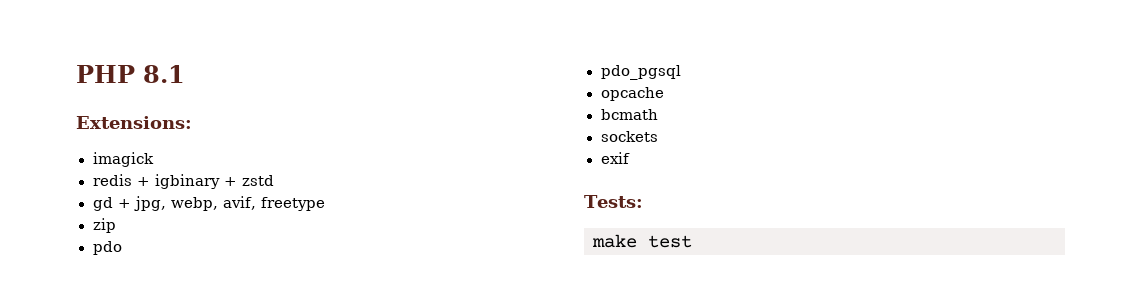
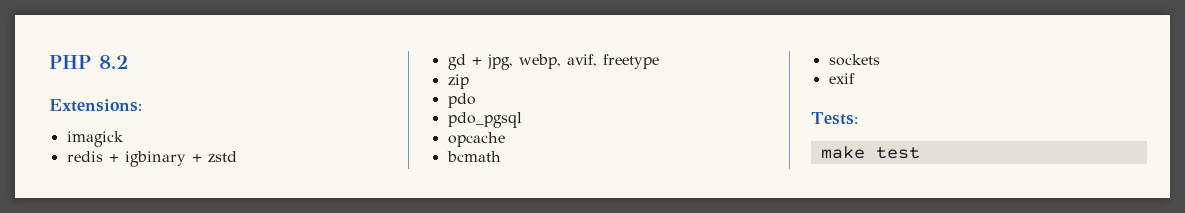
- PHP 8.1
+ PHP 8.2

